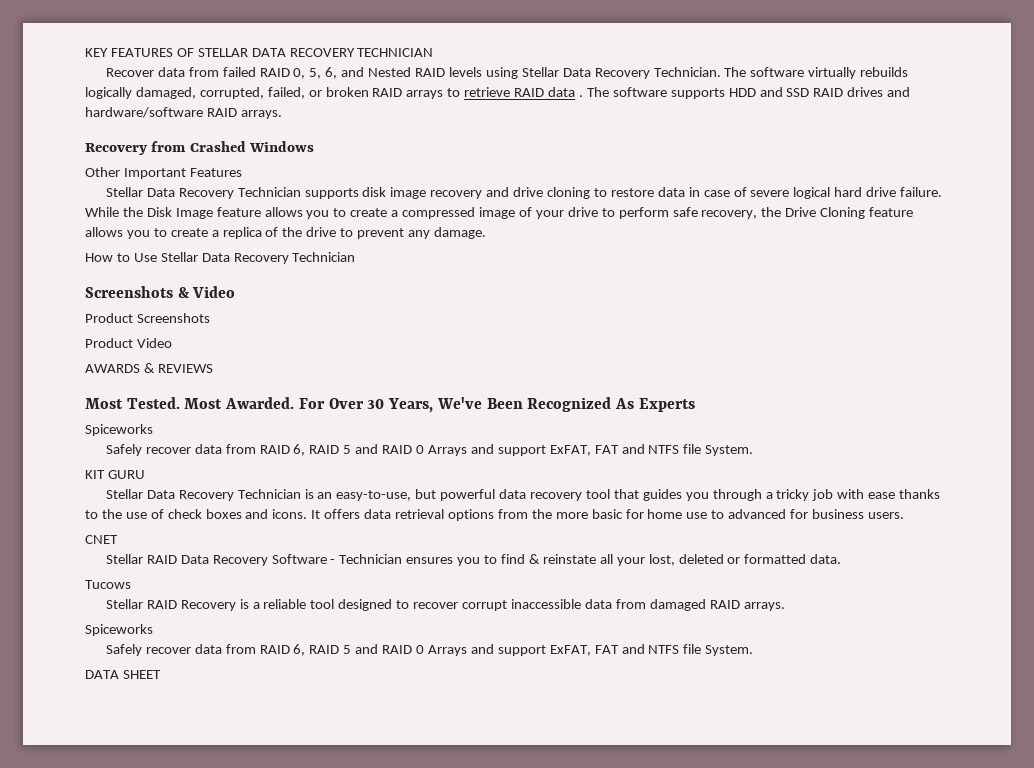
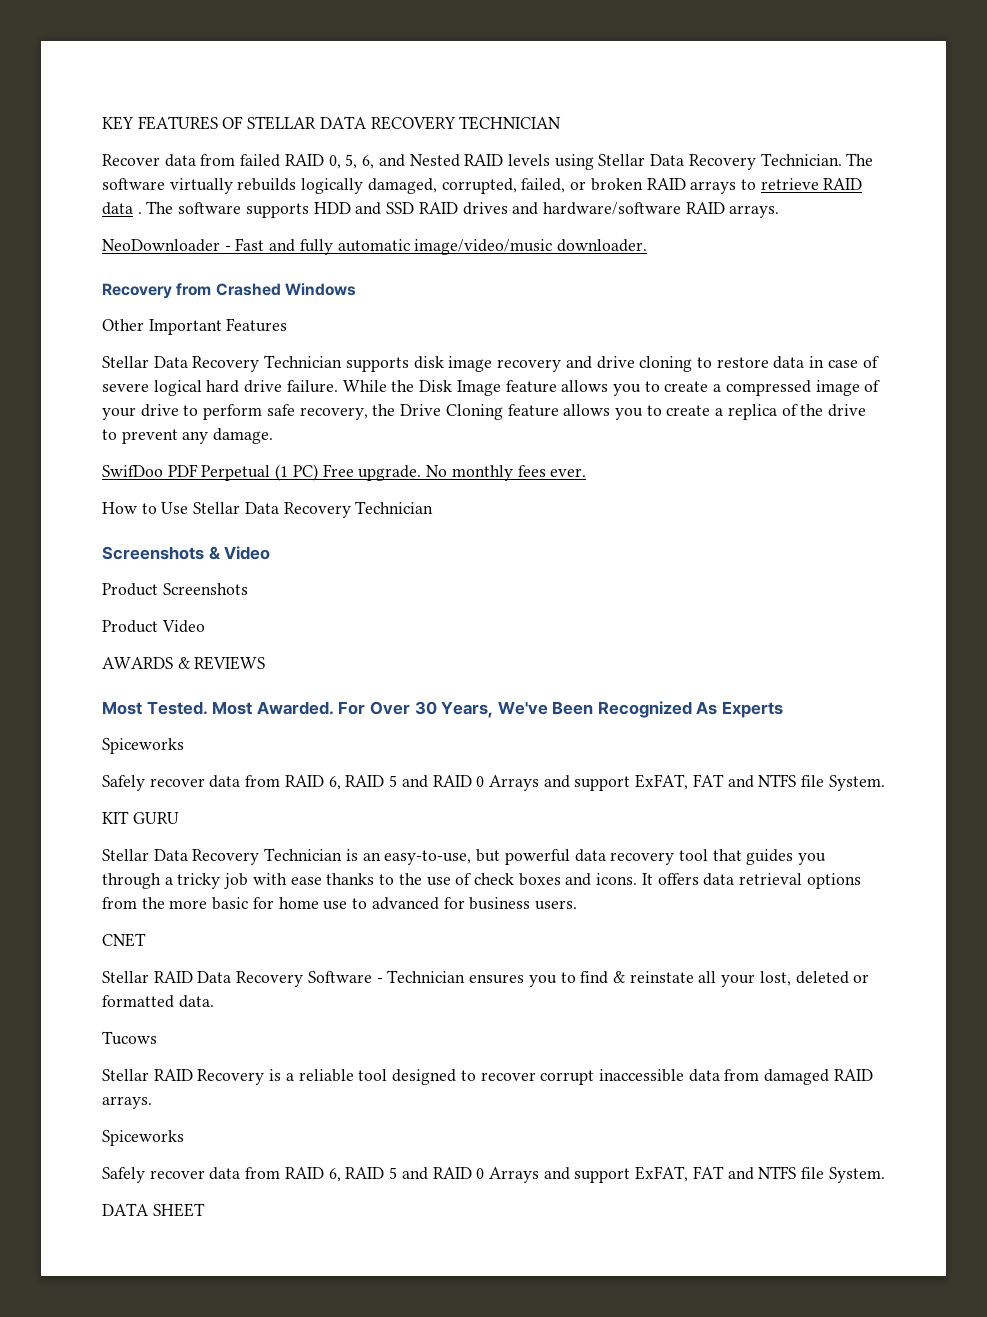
+ NeoDownloader - Fast and fully automatic image/video/music downloader.
+ SwifDoo PDF Perpetual (1 PC) Free upgrade. No monthly fees ever.

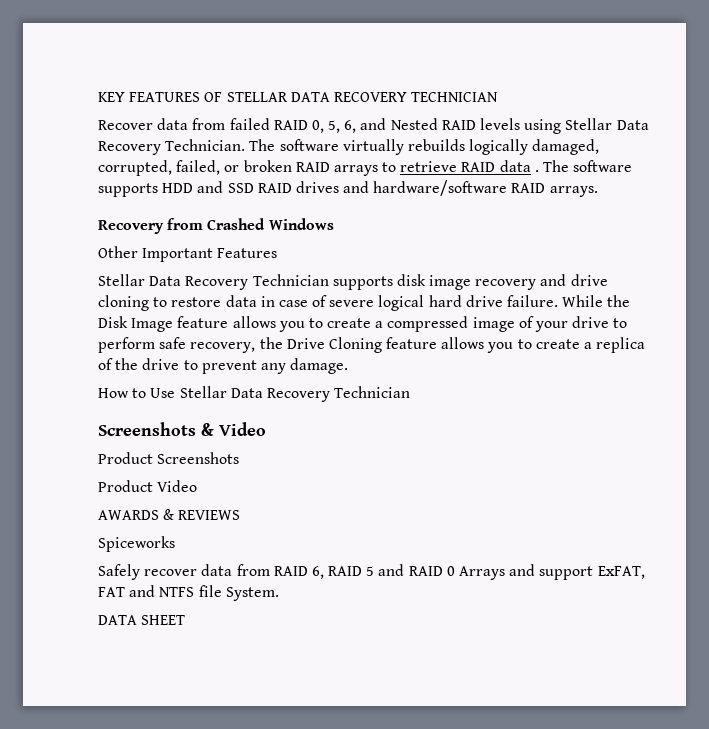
- NeoDownloader - Fast and fully automatic image/video/music downloader.
- SwifDoo PDF Perpetual (1 PC) Free upgrade. No monthly fees ever.
- Most Tested. Most Awarded. For Over 30 Years, We've Been Recognized As Experts
- Spiceworks
- Safely recover data from RAID 6, RAID 5 and RAID 0 Arrays and support ExFAT, FAT and NTFS file System.
- KIT GURU
- Stellar Data Recovery Technician is an easy-to-use, but powerful data recovery tool that guides you through a tricky job with ease thanks to the use of check boxes and icons. It offers data retrieval options from the more basic for home use to advanced for business users.
- CNET
- Stellar RAID Data Recovery Software - Technician ensures you to find & reinstate all your lost, deleted or formatted data.
- Tucows
- Stellar RAID Recovery is a reliable tool designed to recover corrupt inaccessible data from damaged RAID arrays.

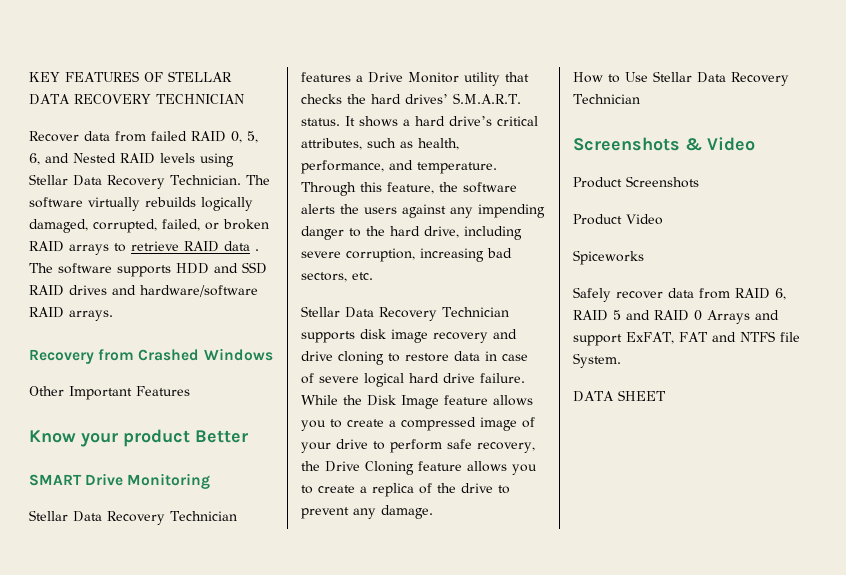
+ Know your product Better
+ SMART Drive Monitoring
+ Stellar Data Recovery Technician features a Drive Monitor utility that checks the hard drives’ S.M.A.R.T. status. It shows a hard drive’s critical attributes, such as health, performance, and temperature. Through this feature, the software alerts the users against any impending danger to the hard drive, including severe corruption, increasing bad sectors, etc.
- AWARDS & REVIEWS

